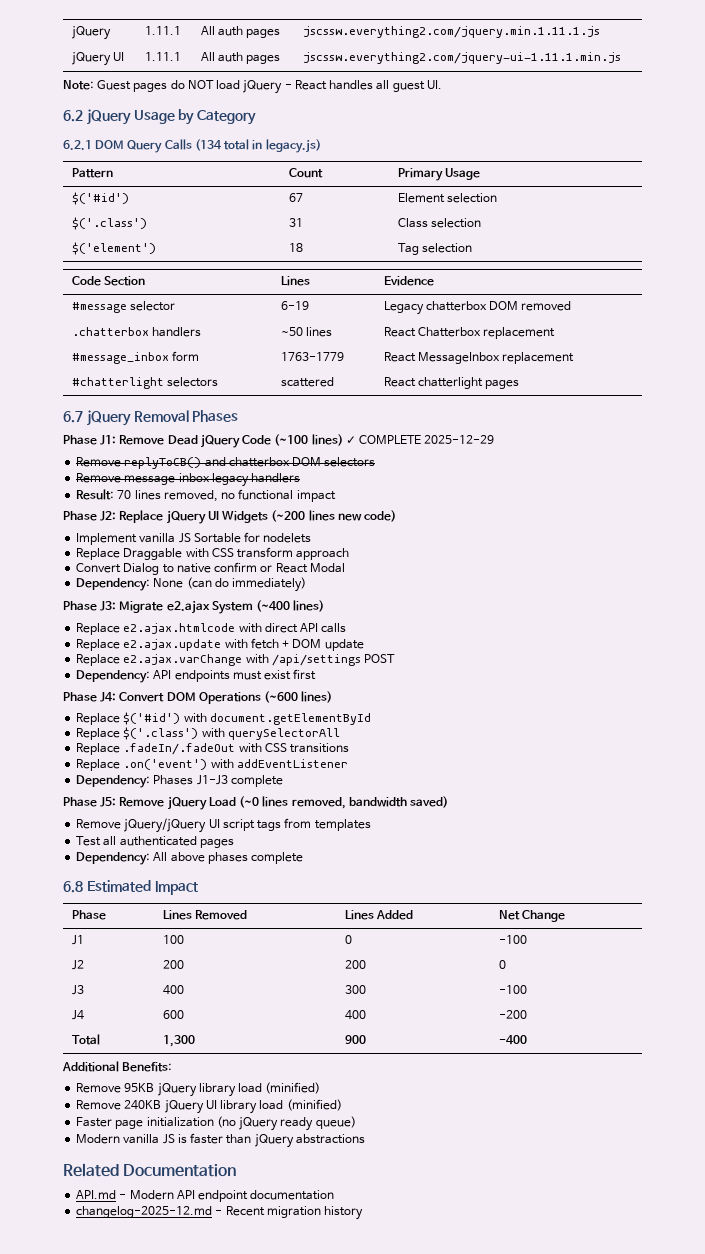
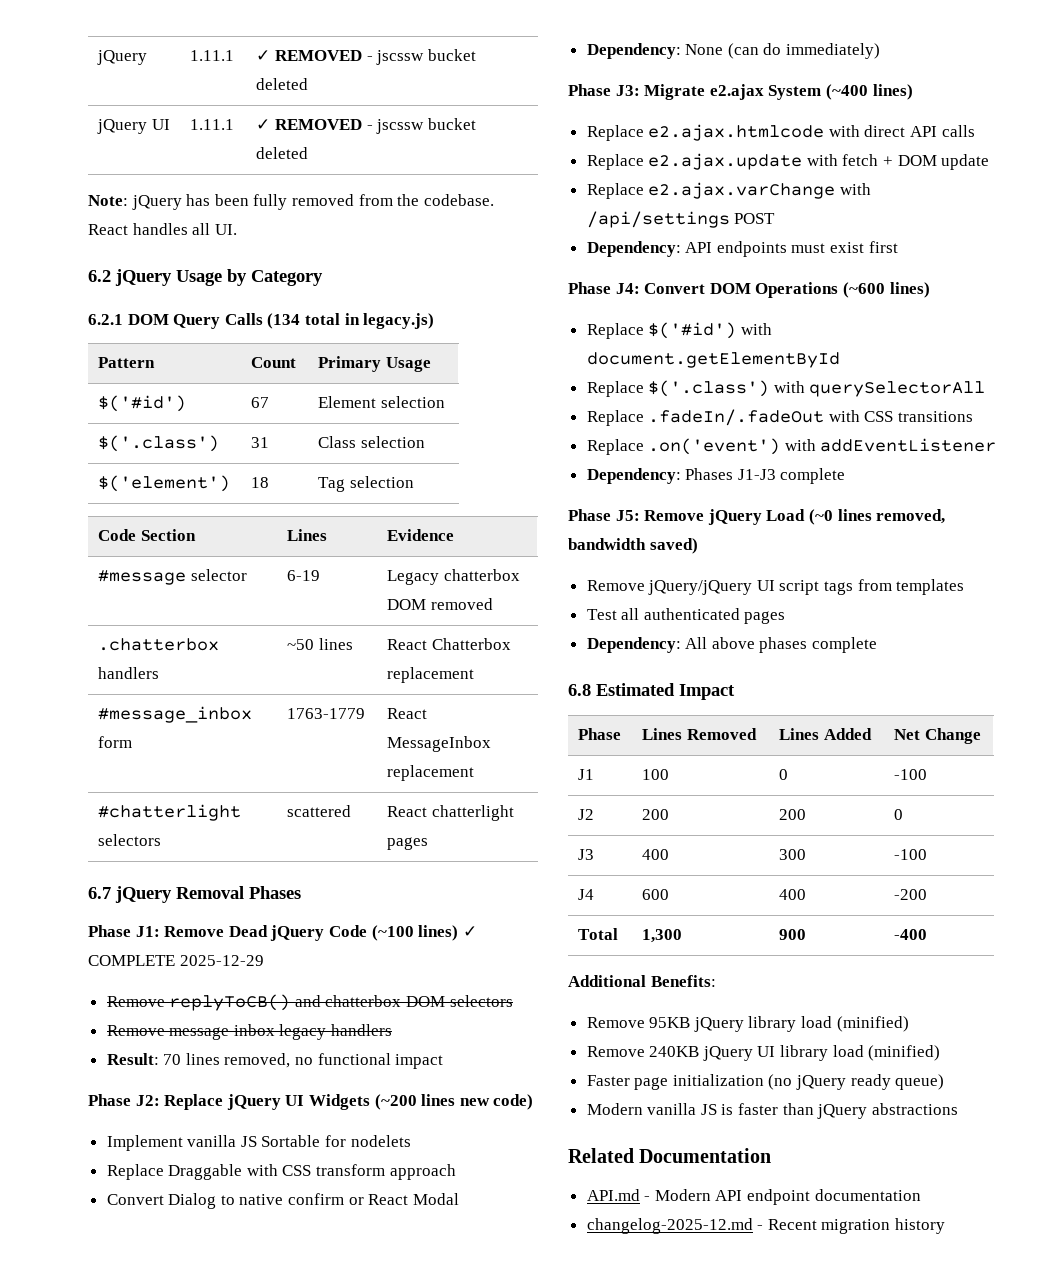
- jQuery | 1.11.1 | All auth pages | jscssw.everything2.com/jquery.min.1.11.1.js
- jQuery UI | 1.11.1 | All auth pages | jscssw.everything2.com/jquery-ui-1.11.1.min.js
- Note: Guest pages do NOT load jQuery - React handles all guest UI.
+ jQuery | 1.11.1 | ✓ REMOVED - jscssw bucket deleted
+ jQuery UI | 1.11.1 | ✓ REMOVED - jscssw bucket deleted
+ Note: jQuery has been fully removed from the codebase. React handles all UI.

